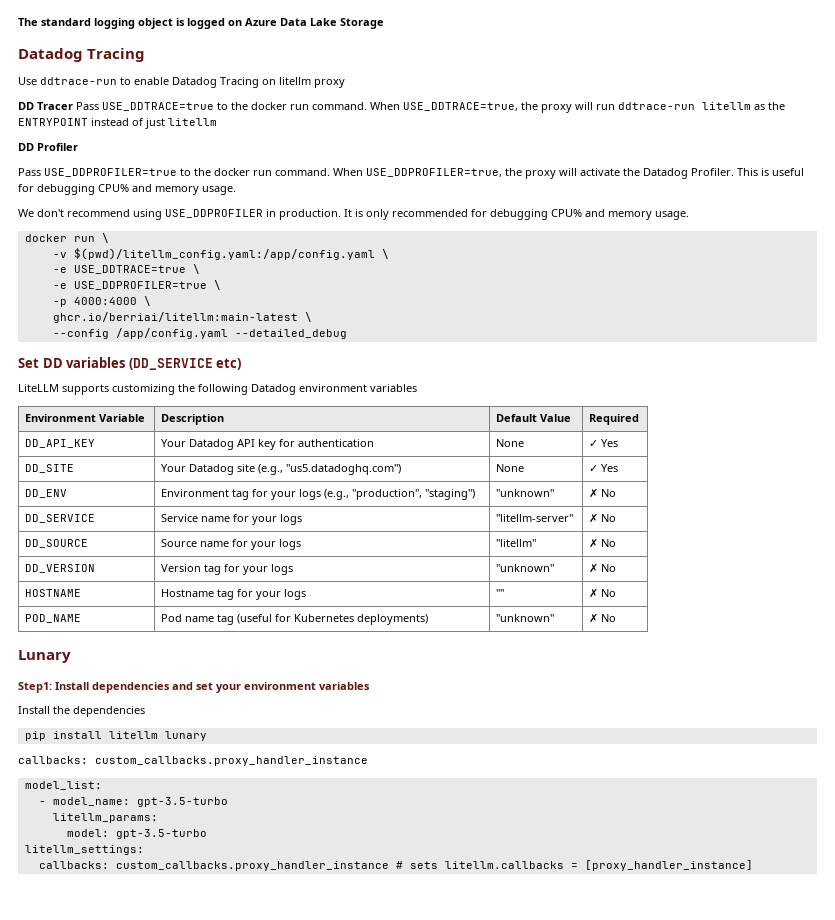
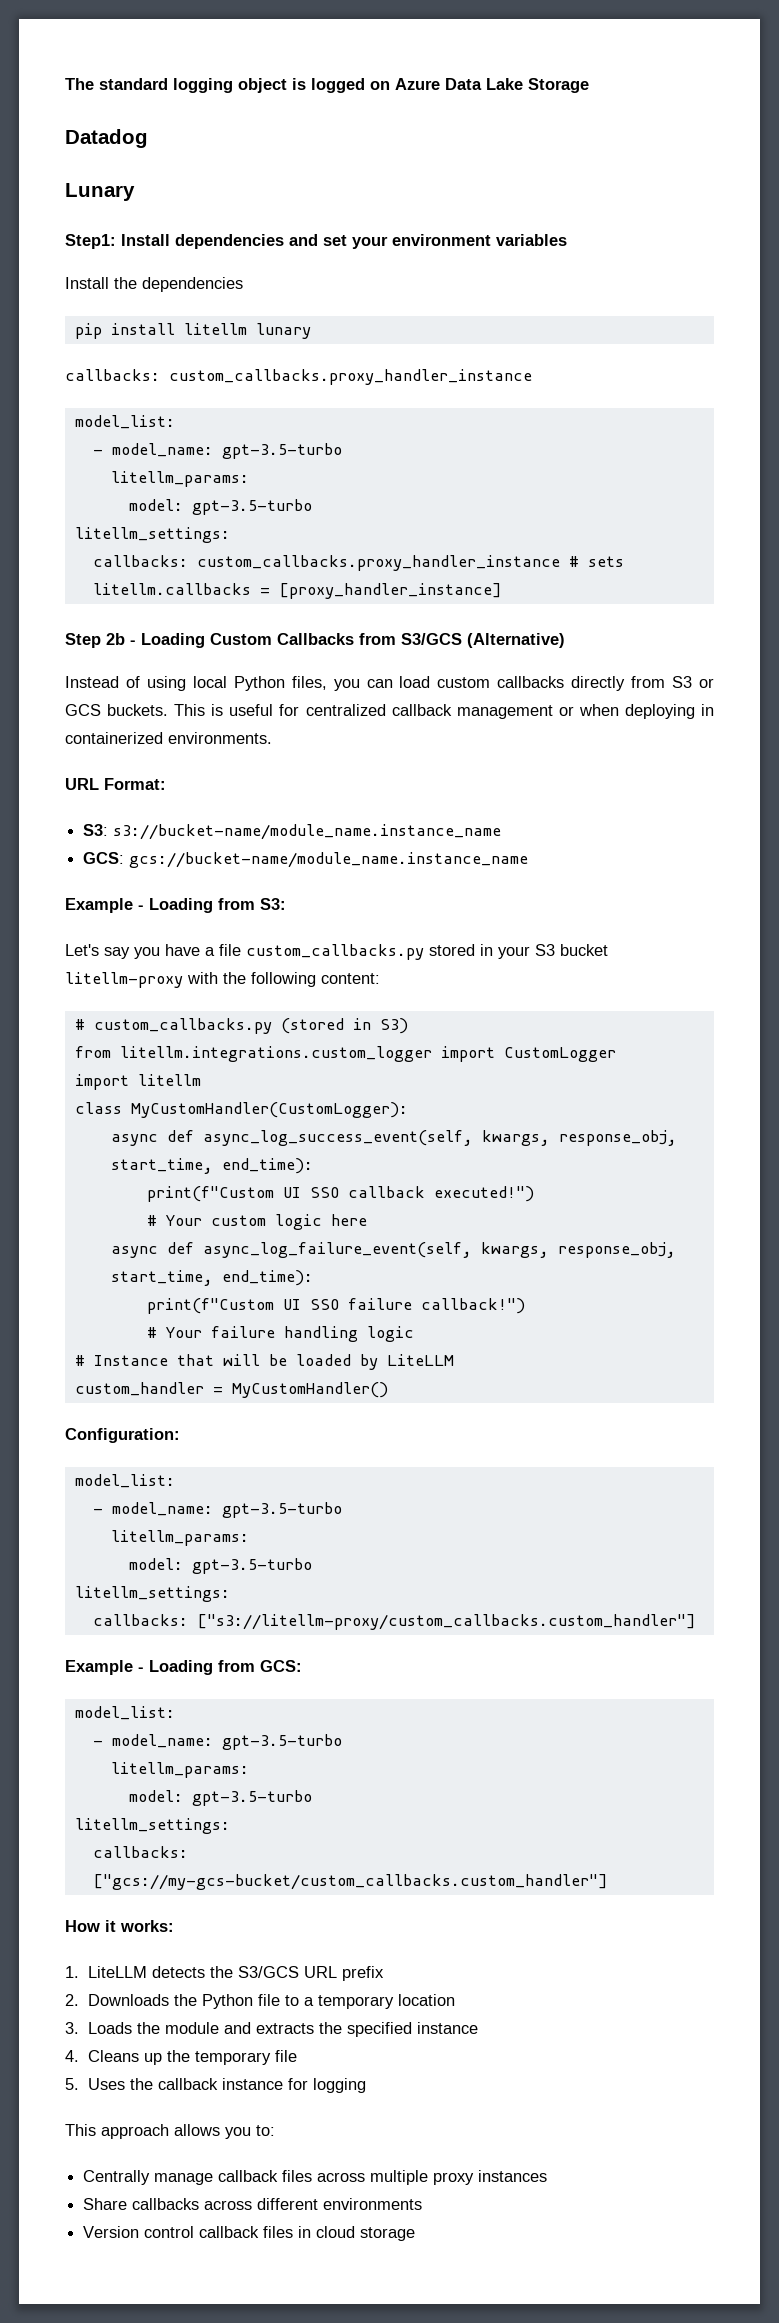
  The standard logging object is logged on Azure Data Lake Storage
- Datadog Tracing
- Use ddtrace-run to enable Datadog Tracing on litellm proxy
- DD Tracer Pass USE_DDTRACE=true to the docker run command. When USE_DDTRACE=true, the proxy will run ddtrace-run litellm as the ENTRYPOINT instead of just litellm
- DD Profiler
- Pass USE_DDPROFILER=true to the docker run command. When USE_DDPROFILER=true, the proxy will activate the Datadog Profiler. This is useful for debugging CPU% and memory usage.
- We don't recommend using USE_DDPROFILER in production. It is only recommended for debugging CPU% and memory usage.
- docker run \
- -v $(pwd)/litellm_config.yaml:/app/config.yaml \
- -e USE_DDTRACE=true \
- -e USE_DDPROFILER=true \
- -p 4000:4000 \
- ghcr.io/berriai/litellm:main-latest \
- --config /app/config.yaml --detailed_debug
- Set DD variables (DD_SERVICE etc)
- LiteLLM supports customizing the following Datadog environment variables
- Environment Variable | Description | Default Value | Required
- DD_API_KEY | Your Datadog API key for authentication | None | ✓ Yes
- DD_SITE | Your Datadog site (e.g., "us5.datadoghq.com") | None | ✓ Yes
- DD_ENV | Environment tag for your logs (e.g., "production", "staging") | "unknown" | ✗ No
- DD_SERVICE | Service name for your logs | "litellm-server" | ✗ No
- DD_SOURCE | Source name for your logs | "litellm" | ✗ No
- DD_VERSION | Version tag for your logs | "unknown" | ✗ No
- HOSTNAME | Hostname tag for your logs | "" | ✗ No
- POD_NAME | Pod name tag (useful for Kubernetes deployments) | "unknown" | ✗ No
+ Datadog
+ Step 2b - Loading Custom Callbacks from S3/GCS (Alternative)
+ Instead of using local Python files, you can load custom callbacks directly from S3 or GCS buckets. This is useful for centralized callback management or when deploying in containerized environments.
+ URL Format:
+ S3: s3://bucket-name/module_name.instance_name
+ GCS: gcs://bucket-name/module_name.instance_name
+ Example - Loading from S3:
+ Let's say you have a file custom_callbacks.py stored in your S3 bucket litellm-proxy with the following content:
+ # custom_callbacks.py (stored in S3)
+ from litellm.integrations.custom_logger import CustomLogger
+ import litellm
+ class MyCustomHandler(CustomLogger):
+ async def async_log_success_event(self, kwargs, response_obj, start_time, end_time):
+ print(f"Custom UI SSO callback executed!")
+ # Your custom logic here
+ async def async_log_failure_event(self, kwargs, response_obj, start_time, end_time):
+ print(f"Custom UI SSO failure callback!")
+ # Your failure handling logic
+ # Instance that will be loaded by LiteLLM
+ custom_handler = MyCustomHandler()
+ Configuration:
+ model_list:
+ - model_name: gpt-3.5-turbo
+ litellm_params:
+ model: gpt-3.5-turbo
+ litellm_settings:
+ callbacks: ["s3://litellm-proxy/custom_callbacks.custom_handler"]
+ Example - Loading from GCS:
+ model_list:
+ - model_name: gpt-3.5-turbo
+ litellm_params:
+ model: gpt-3.5-turbo
+ litellm_settings:
+ callbacks: ["gcs://my-gcs-bucket/custom_callbacks.custom_handler"]
+ How it works:
+ 1. LiteLLM detects the S3/GCS URL prefix
+ 2. Downloads the Python file to a temporary location
+ 3. Loads the module and extracts the specified instance
+ 4. Cleans up the temporary file
+ 5. Uses the callback instance for logging
+ This approach allows you to:
+ Centrally manage callback files across multiple proxy instances
+ Share callbacks across different environments
+ Version control callback files in cloud storage

